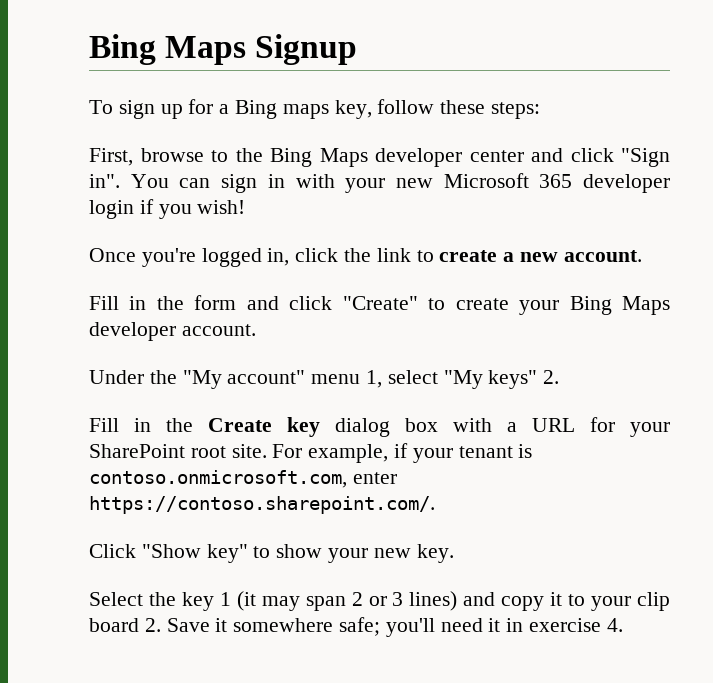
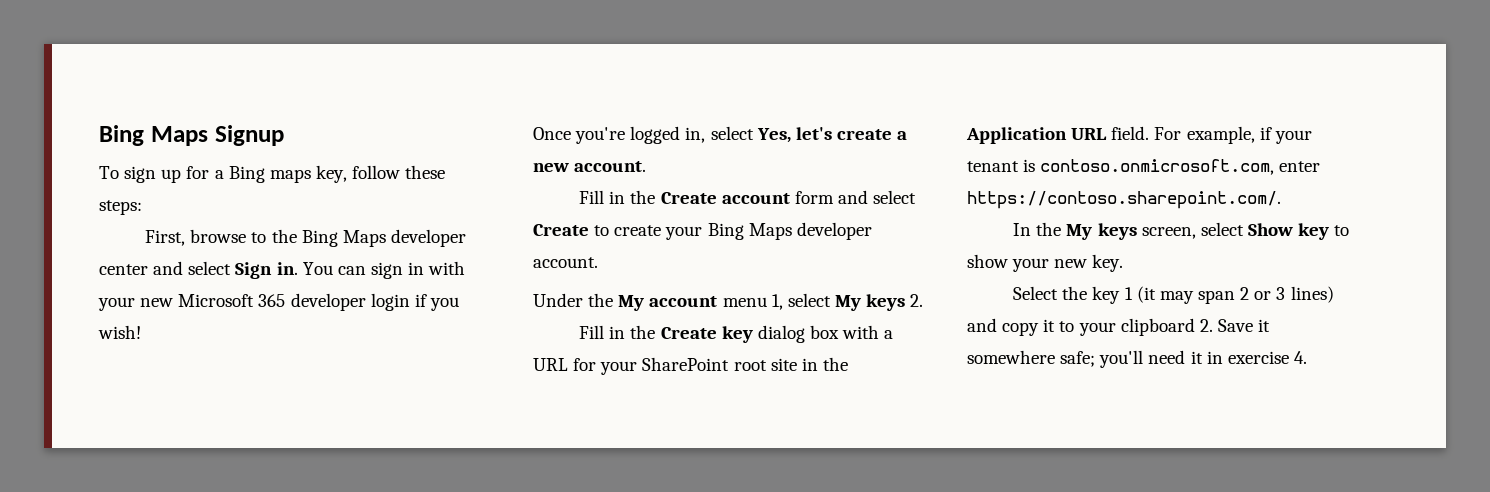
- First, browse to the Bing Maps developer center and click "Sign in".
+ First, browse to the Bing Maps developer center and select Sign in.
- Once you're logged in, click the link to create a new account.
+ Once you're logged in, select Yes, let's create a new account.
- Fill in the form and click "Create" to create your Bing Maps developer account.
+ Fill in the Create account form and select Create to create your Bing Maps developer account.
- Under the "My account" menu 1, select "My keys" 2.
+ Under the My account menu 1, select My keys 2.
- Fill in the Create key dialog box with a URL for your SharePoint root site.
+ Fill in the Create key dialog box with a URL for your SharePoint root site in the Application URL field.
- Click "Show key" to show your new key.
+ In the My keys screen, select Show key to show your new key.
- Select the key 1 (it may span 2 or 3 lines) and copy it to your clip board 2. Save it somewhere safe; you'll need it in exercise 4.
+ Select the key 1 (it may span 2 or 3 lines) and copy it to your clipboard 2. Save it somewhere safe; you'll need it in exercise 4.

